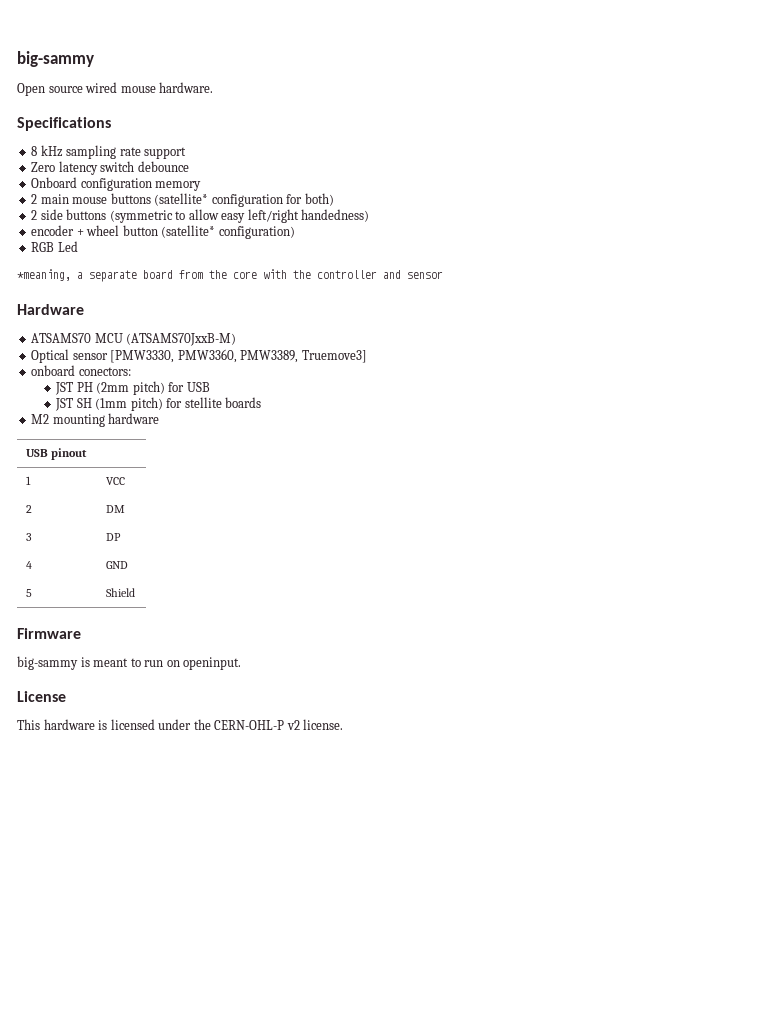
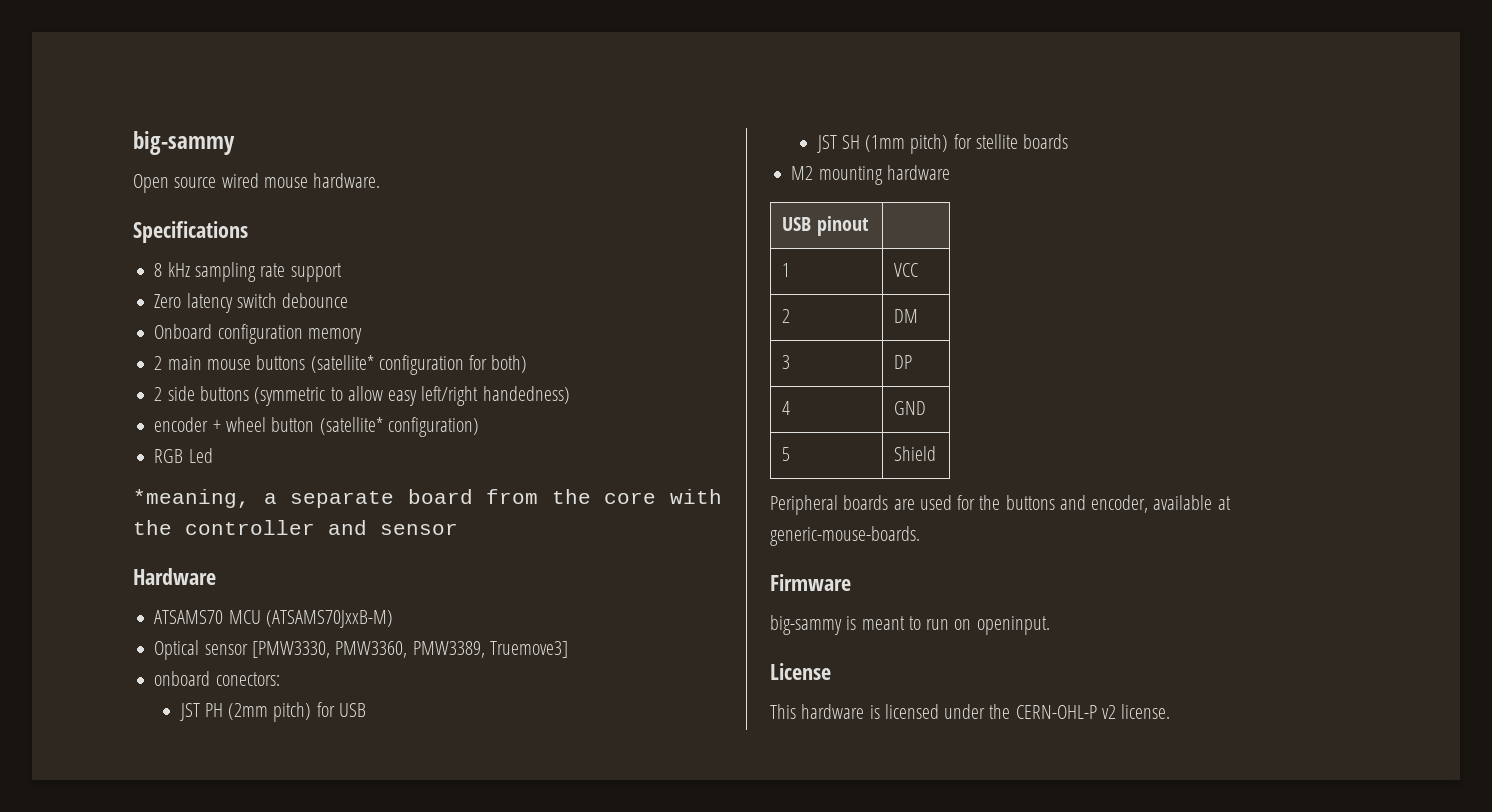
+ Peripheral boards are used for the buttons and encoder, available at generic-mouse-boards.

